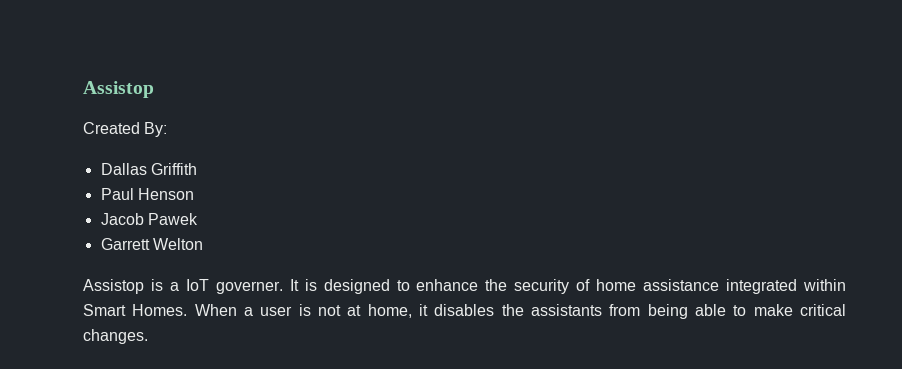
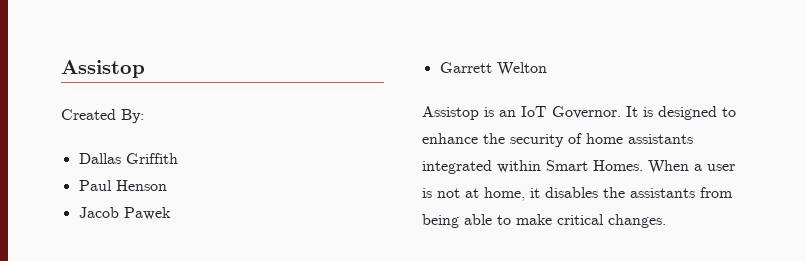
- Assistop is a IoT governer.
+ Assistop is an IoT Governor.
- It is designed to enhance the security of home assistance integrated within Smart Homes.
+ It is designed to enhance the security of home assistants integrated within Smart Homes.

